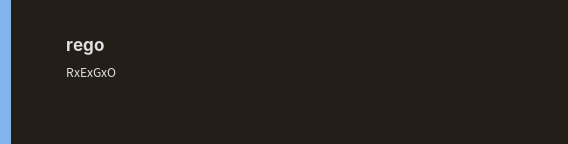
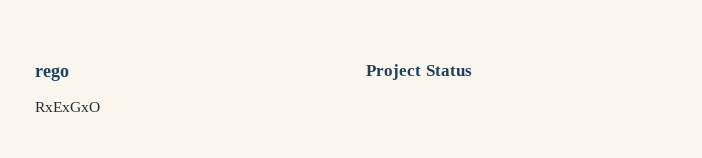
+ Project Status

